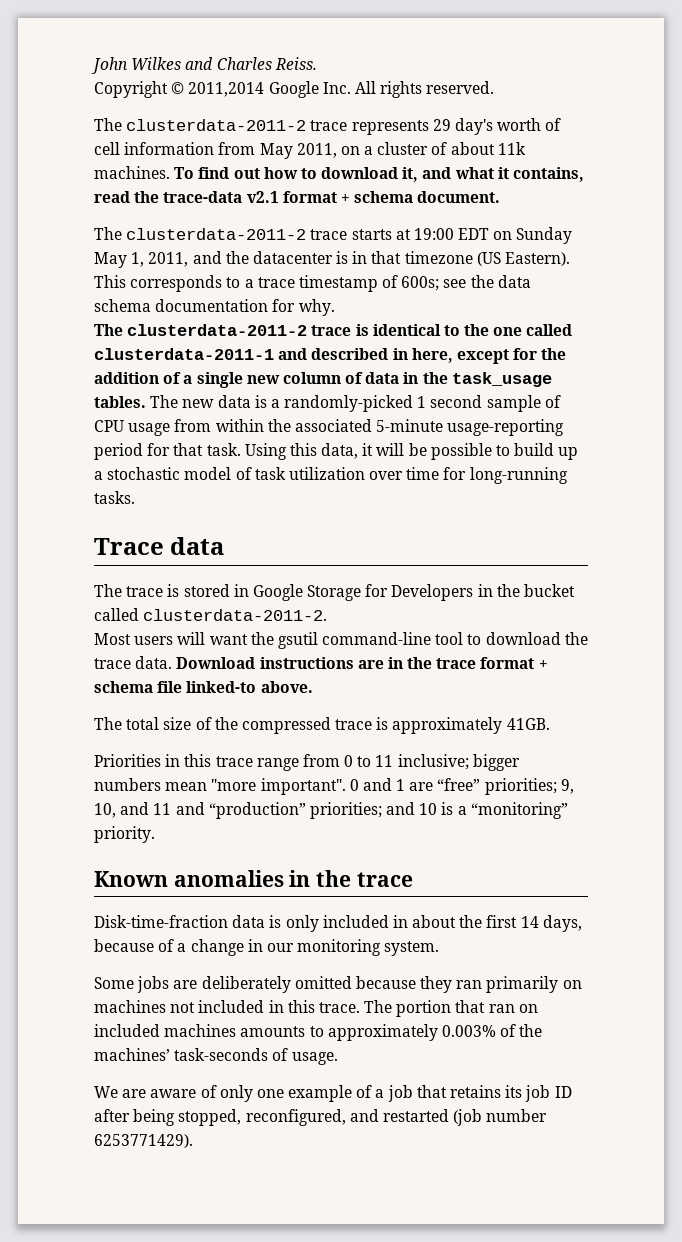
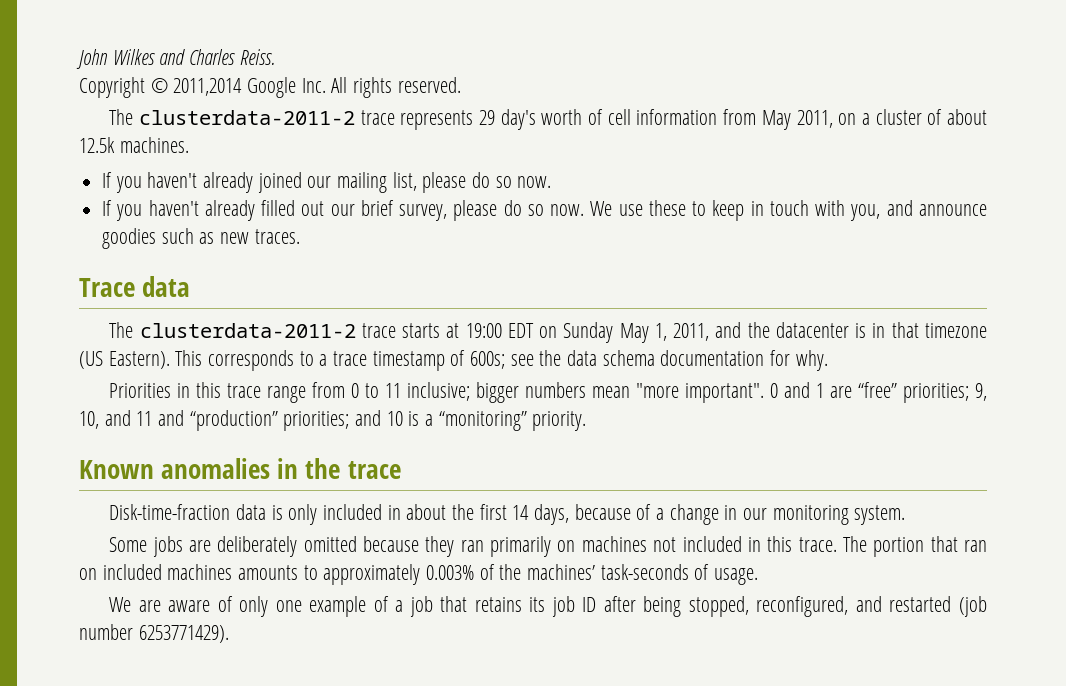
- The clusterdata-2011-2 trace represents 29 day's worth of cell information from May 2011, on a cluster of about 11k machines. To find out how to download it, and what it contains, read the trace-data v2.1 format + schema document.
+ The clusterdata-2011-2 trace represents 29 day's worth of cell information from May 2011, on a cluster of about 12.5k machines.
+ If you haven't already joined our mailing list, please do so now.
+ If you haven't already filled out our brief survey, please do so now. We use these to keep in touch with you, and announce goodies such as new traces.
+ Trace data
- The clusterdata-2011-2 trace is identical to the one called clusterdata-2011-1 and described in here, except for the addition of a single new column of data in the task_usage tables. The new data is a randomly-picked 1 second sample of CPU usage from within the associated 5-minute usage-reporting period for that task. Using this data, it will be possible to build up a stochastic model of task utilization over time for long-running tasks.
- Trace data
- The trace is stored in Google Storage for Developers in the bucket called clusterdata-2011-2.
- Most users will want the gsutil command-line tool to download the trace data. Download instructions are in the trace format + schema file linked-to above.
- The total size of the compressed trace is approximately 41GB.

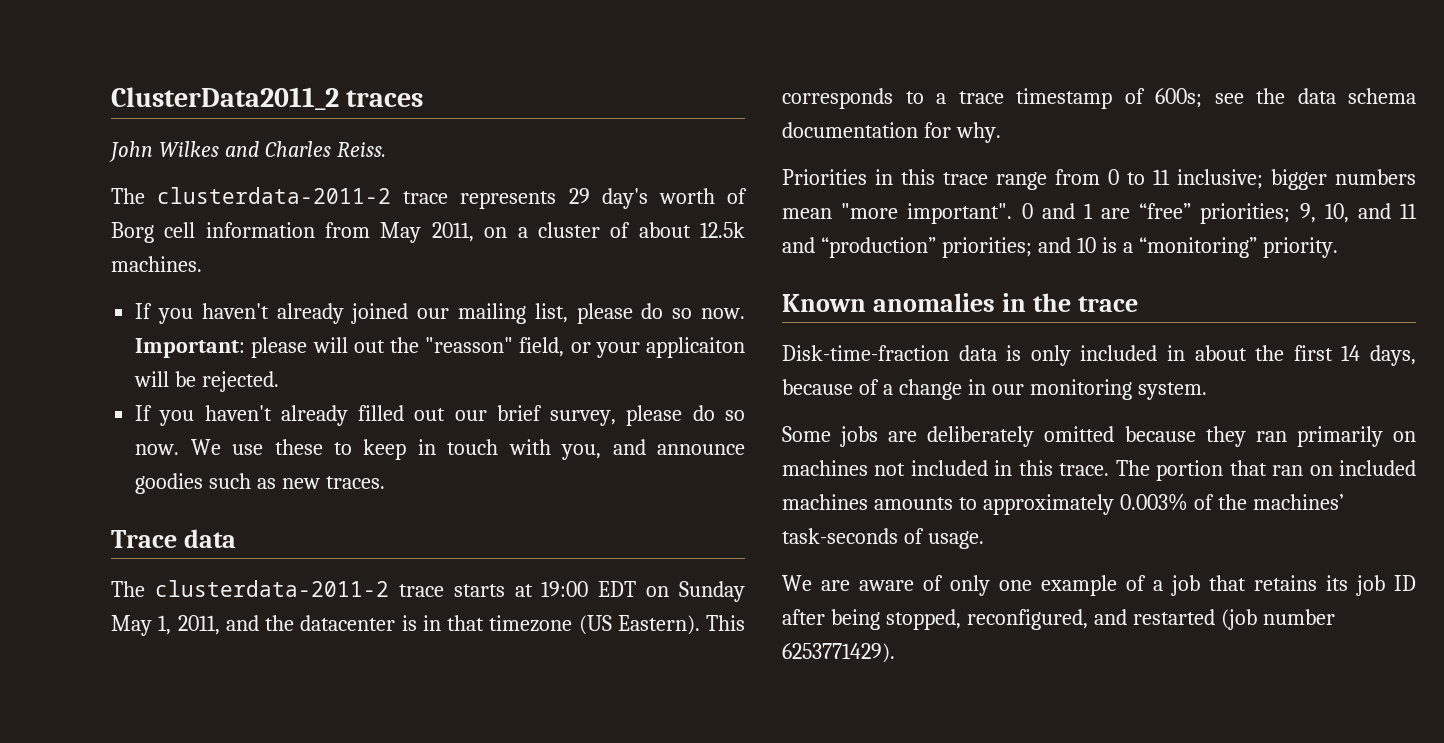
+ ClusterData2011_2 traces
- Copyright © 2011,2014 Google Inc. All rights reserved.
- The clusterdata-2011-2 trace represents 29 day's worth of cell information from May 2011, on a cluster of about 12.5k machines.
+ The clusterdata-2011-2 trace represents 29 day's worth of Borg cell information from May 2011, on a cluster of about 12.5k machines.
+ Important: please will out the "reasson" field, or your applicaiton will be rejected.

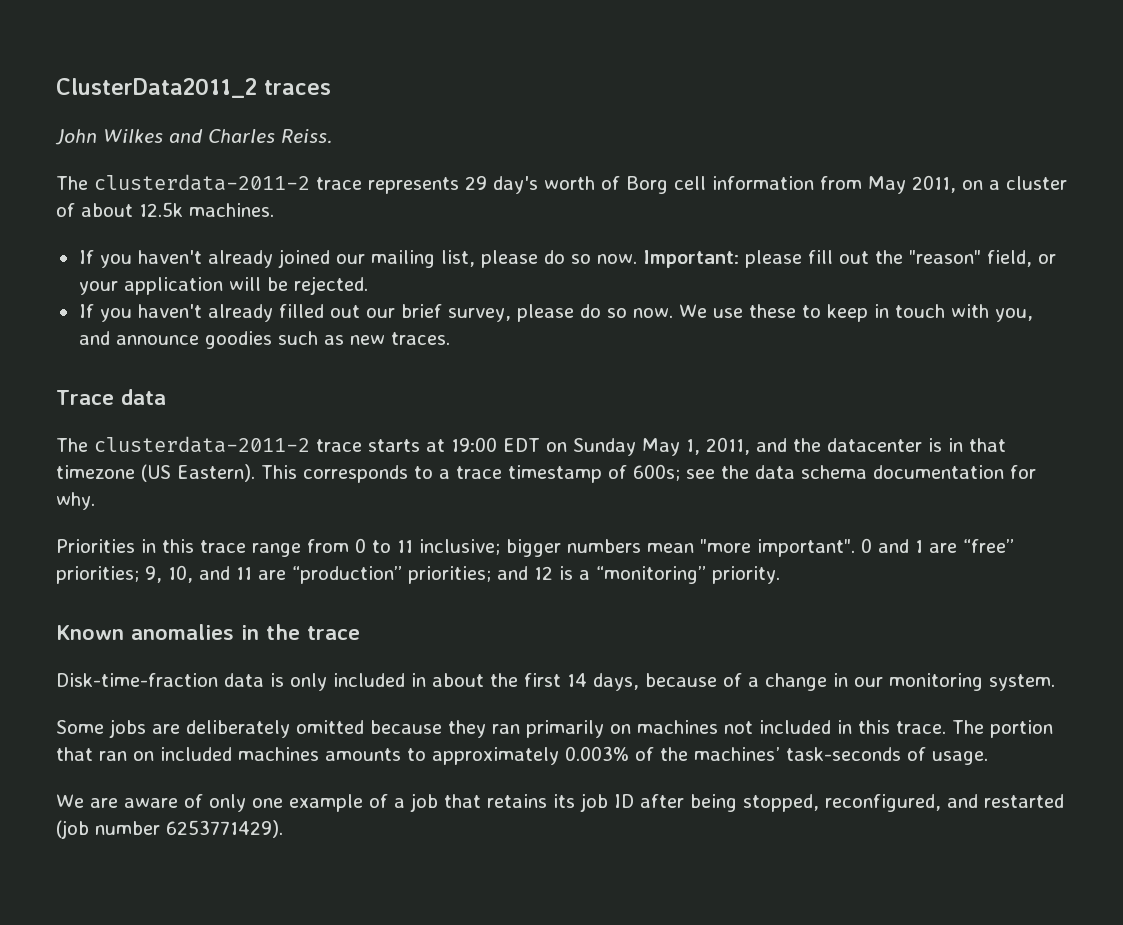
- Important: please will out the "reasson" field, or your applicaiton will be rejected.
+ Important: please fill out the "reason" field, or your application will be rejected.
- 0 and 1 are “free” priorities; 9, 10, and 11 and “production” priorities; and 10 is a “monitoring” priority.
+ 0 and 1 are “free” priorities; 9, 10, and 11 are “production” priorities; and 12 is a “monitoring” priority.

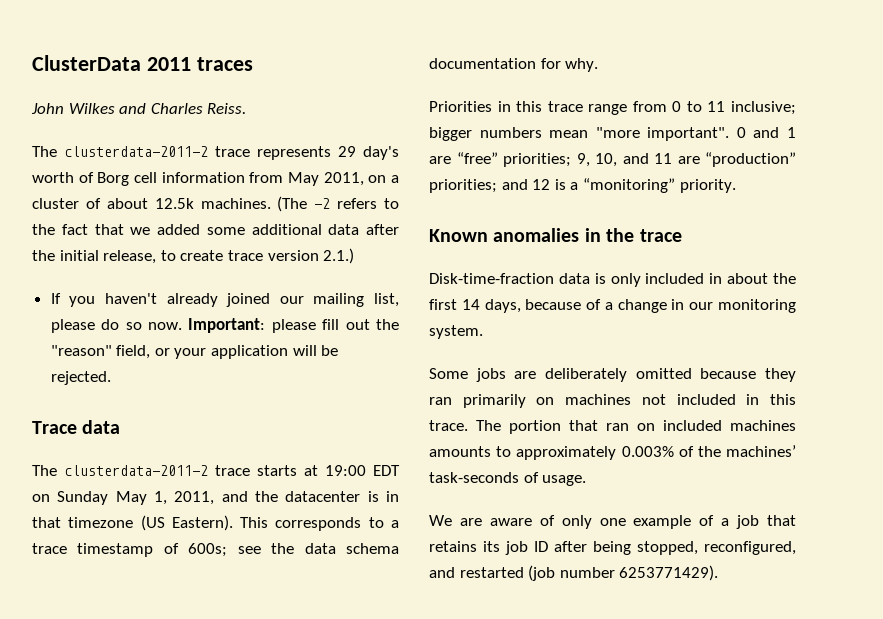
- ClusterData2011_2 traces
+ ClusterData 2011 traces
+ (The -2 refers to the fact that we added some additional data after the initial release, to create trace version 2.1.)
- If you haven't already filled out our brief survey, please do so now. We use these to keep in touch with you, and announce goodies such as new traces.

